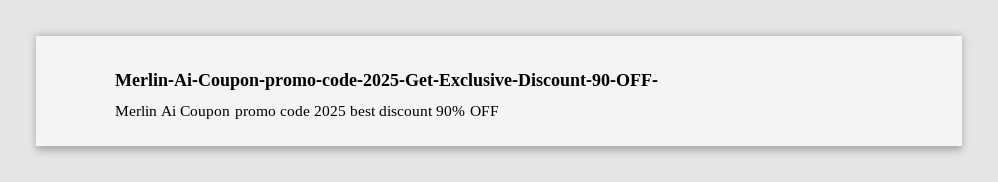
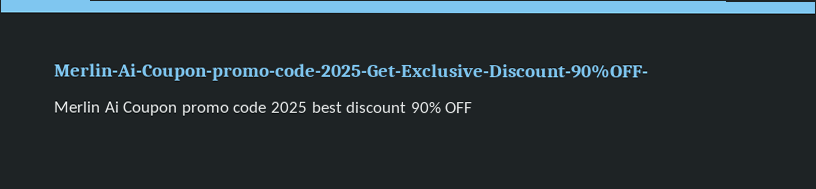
- Merlin-Ai-Coupon-promo-code-2025-Get-Exclusive-Discount-90-OFF-
+ Merlin-Ai-Coupon-promo-code-2025-Get-Exclusive-Discount-90%OFF-

